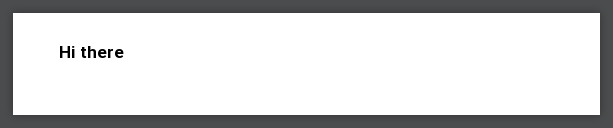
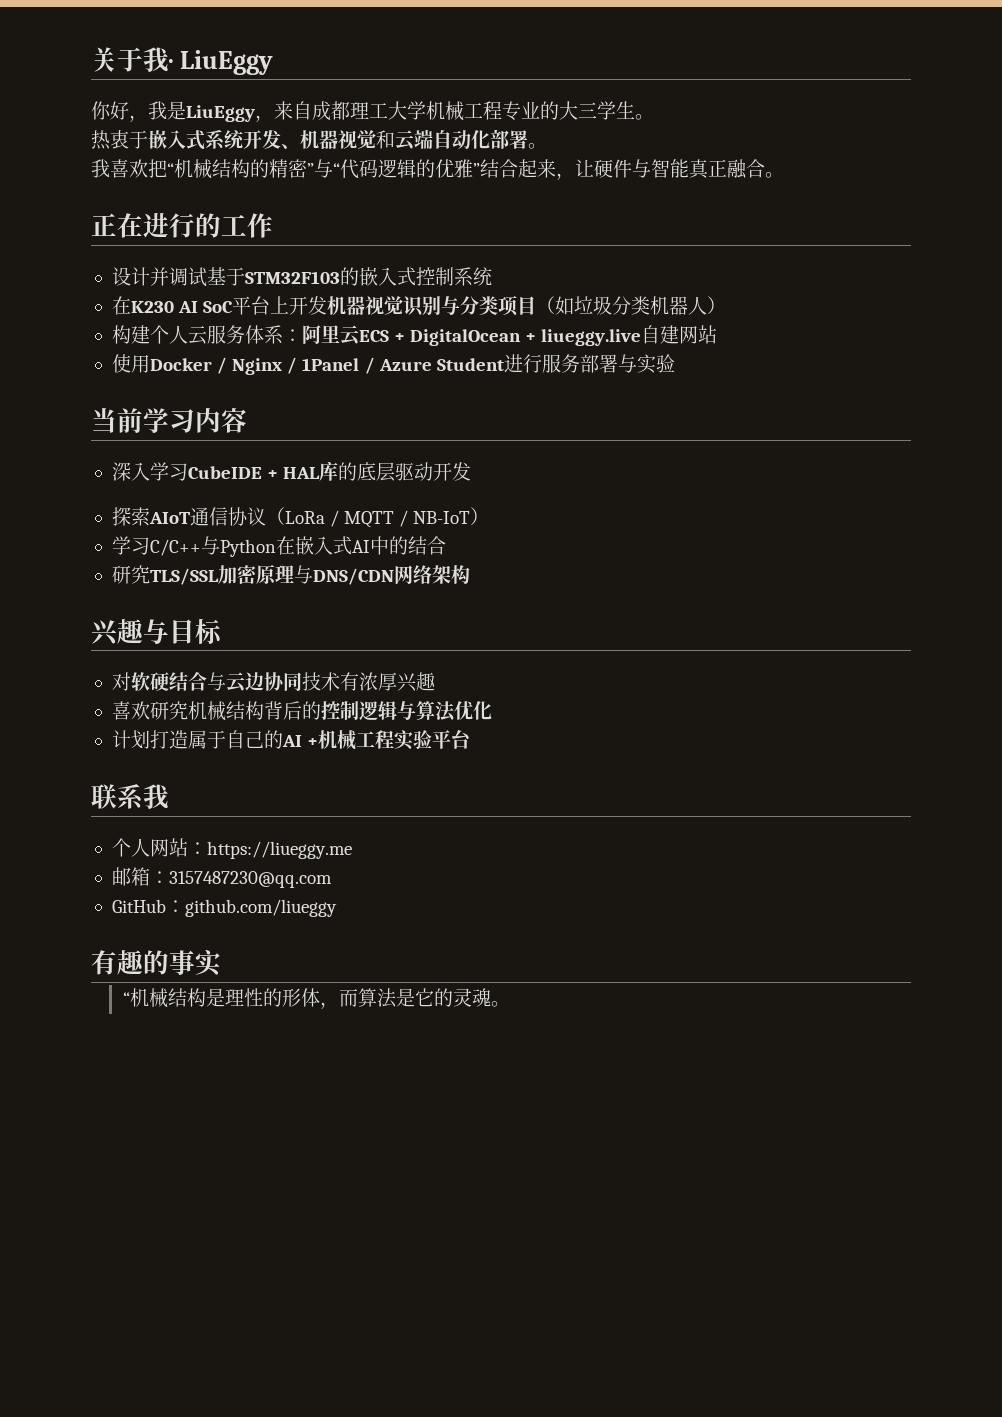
- Hi there
+ 关于我· LiuEggy
+ 你好，我是LiuEggy，来自成都理工大学机械工程专业的大三学生。
+ 热衷于嵌入式系统开发、机器视觉和云端自动化部署。
+ 我喜欢把“机械结构的精密”与“代码逻辑的优雅”结合起来，让硬件与智能真正融合。
+ 正在进行的工作
+ 设计并调试基于STM32F103的嵌入式控制系统
+ 在K230 AI SoC平台上开发机器视觉识别与分类项目（如垃圾分类机器人）
+ 构建个人云服务体系：阿里云ECS + DigitalOcean + liueggy.live自建网站
+ 使用Docker / Nginx / 1Panel / Azure Student进行服务部署与实验
+ 当前学习内容
+ 深入学习CubeIDE + HAL库的底层驱动开发
+ 探索AIoT通信协议（LoRa / MQTT / NB-IoT）
+ 学习C/C++与Python在嵌入式AI中的结合
+ 研究TLS/SSL加密原理与DNS/CDN网络架构
+ 兴趣与目标
+ 对软硬结合与云边协同技术有浓厚兴趣
+ 喜欢研究机械结构背后的控制逻辑与算法优化
+ 计划打造属于自己的AI +机械工程实验平台
+ 联系我
+ 个人网站：https://liueggy.me
+ 邮箱：3157487230@qq.com
+ GitHub：github.com/liueggy
+ 有趣的事实
+ “机械结构是理性的形体，而算法是它的灵魂。

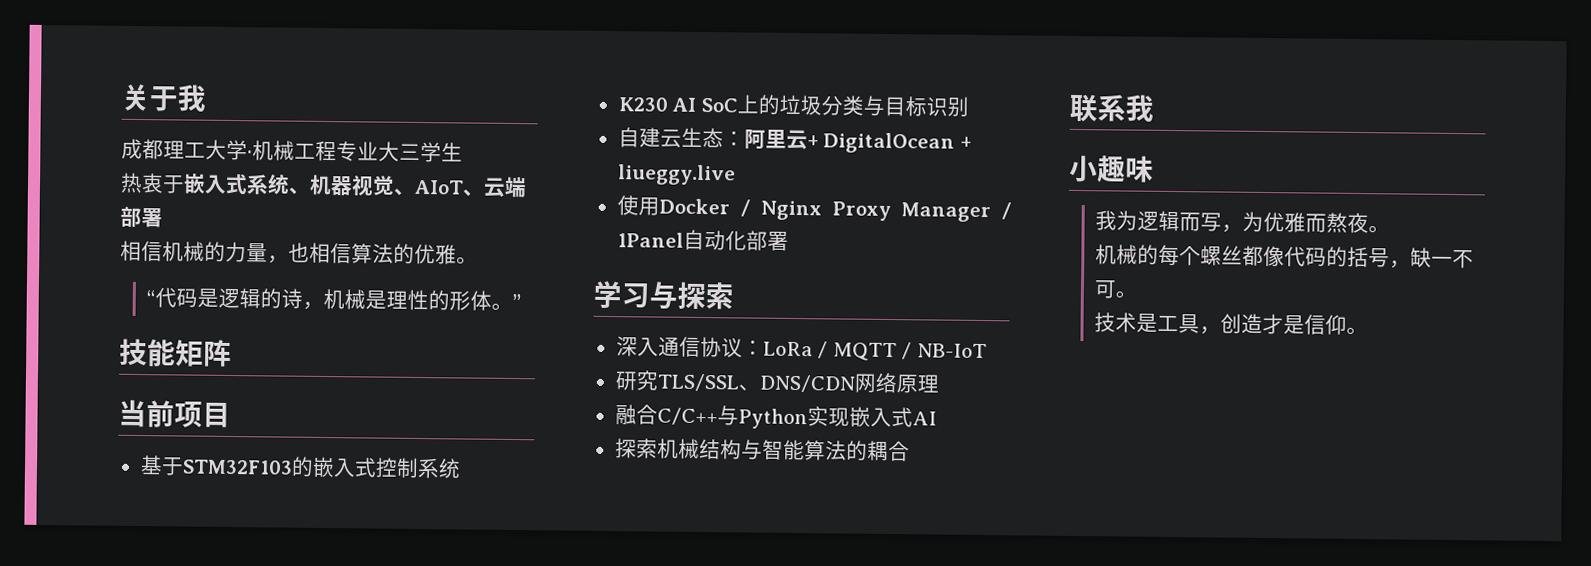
- 关于我· LiuEggy
- 你好，我是LiuEggy，来自成都理工大学机械工程专业的大三学生。
+ 关于我
+ 成都理工大学·机械工程专业大三学生
- 热衷于嵌入式系统开发、机器视觉和云端自动化部署。
- 我喜欢把“机械结构的精密”与“代码逻辑的优雅”结合起来，让硬件与智能真正融合。
- 正在进行的工作
- 设计并调试基于STM32F103的嵌入式控制系统
+ 热衷于嵌入式系统、机器视觉、AIoT、云端部署
+ 相信机械的力量，也相信算法的优雅。
+ “代码是逻辑的诗，机械是理性的形体。”
+ 技能矩阵
+ 当前项目
+ 基于STM32F103的嵌入式控制系统
- 在K230 AI SoC平台上开发机器视觉识别与分类项目（如垃圾分类机器人）
- 构建个人云服务体系：阿里云ECS + DigitalOcean + liueggy.live自建网站
+ K230 AI SoC上的垃圾分类与目标识别
+ 自建云生态：阿里云+ DigitalOcean + liueggy.live
- 使用Docker / Nginx / 1Panel / Azure Student进行服务部署与实验
- 当前学习内容
- 深入学习CubeIDE + HAL库的底层驱动开发
- 探索AIoT通信协议（LoRa / MQTT / NB-IoT）
- 学习C/C++与Python在嵌入式AI中的结合
- 研究TLS/SSL加密原理与DNS/CDN网络架构
- 兴趣与目标
- 对软硬结合与云边协同技术有浓厚兴趣
- 喜欢研究机械结构背后的控制逻辑与算法优化
- 计划打造属于自己的AI +机械工程实验平台
+ 使用Docker / Nginx Proxy Manager / 1Panel自动化部署
+ 学习与探索
+ 深入通信协议：LoRa / MQTT / NB-IoT
+ 研究TLS/SSL、DNS/CDN网络原理
+ 融合C/C++与Python实现嵌入式AI
+ 探索机械结构与智能算法的耦合
  联系我
- 个人网站：https://liueggy.me
- 邮箱：3157487230@qq.com
- GitHub：github.com/liueggy
- 有趣的事实
- “机械结构是理性的形体，而算法是它的灵魂。
+ 小趣味
+ 我为逻辑而写，为优雅而熬夜。
+ 机械的每个螺丝都像代码的括号，缺一不可。
+ 技术是工具，创造才是信仰。

